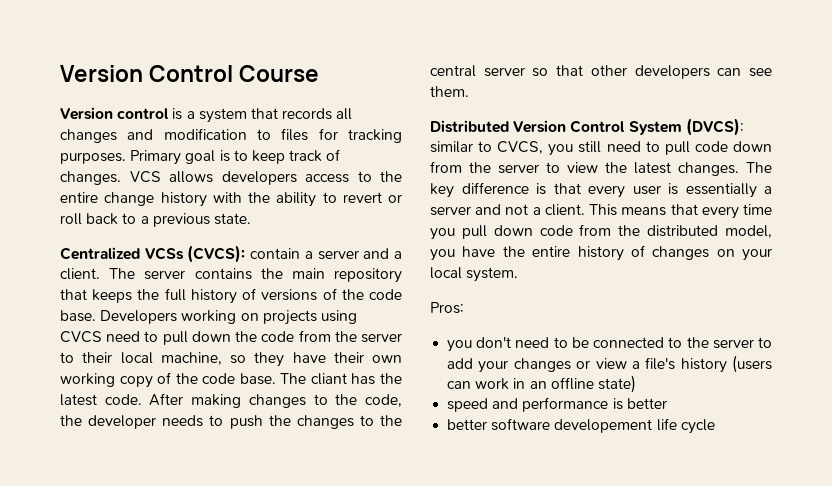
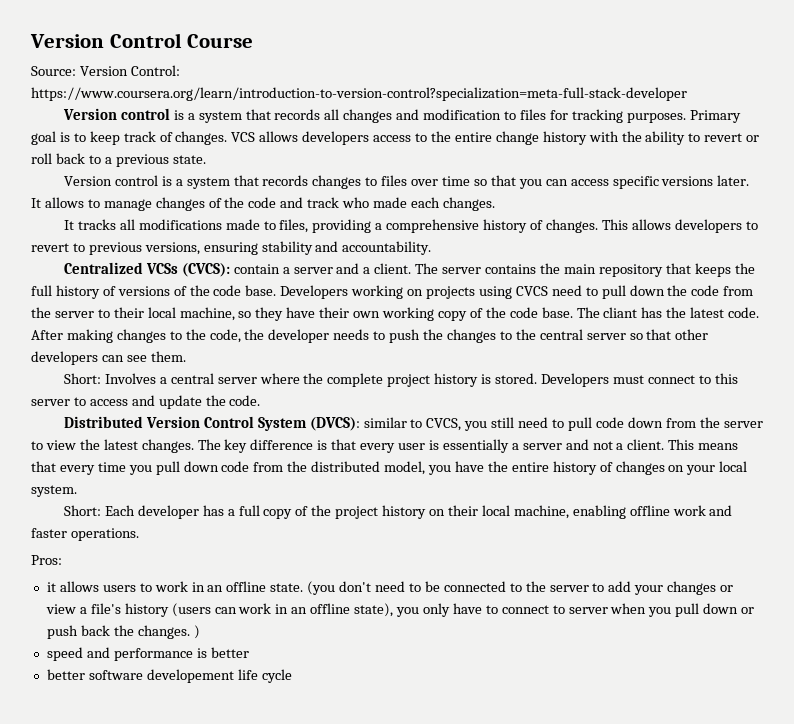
+ Source: Version Control: https://www.coursera.org/learn/introduction-to-version-control?specialization=meta-full-stack-developer
+ Version control is a system that records changes to files over time so that you can access specific versions later. It allows to manage changes of the code and track who made each changes.
+ It tracks all modifications made to files, providing a comprehensive history of changes. This allows developers to revert to previous versions, ensuring stability and accountability.
+ Short: Involves a central server where the complete project history is stored. Developers must connect to this server to access and update the code.
+ Short: Each developer has a full copy of the project history on their local machine, enabling offline work and faster operations.
  Pros:
- you don't need to be connected to the server to add your changes or view a file's history (users can work in an offline state)
+ it allows users to work in an offline state. (you don't need to be connected to the server to add your changes or view a file's history (users can work in an offline state), you only have to connect to server when you pull down or push back the changes. )

